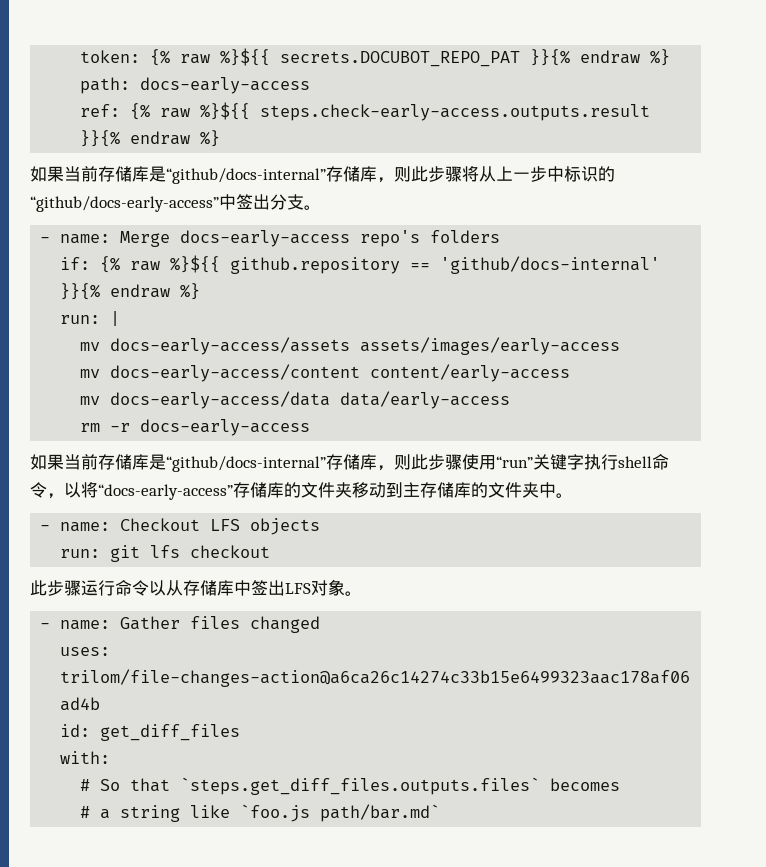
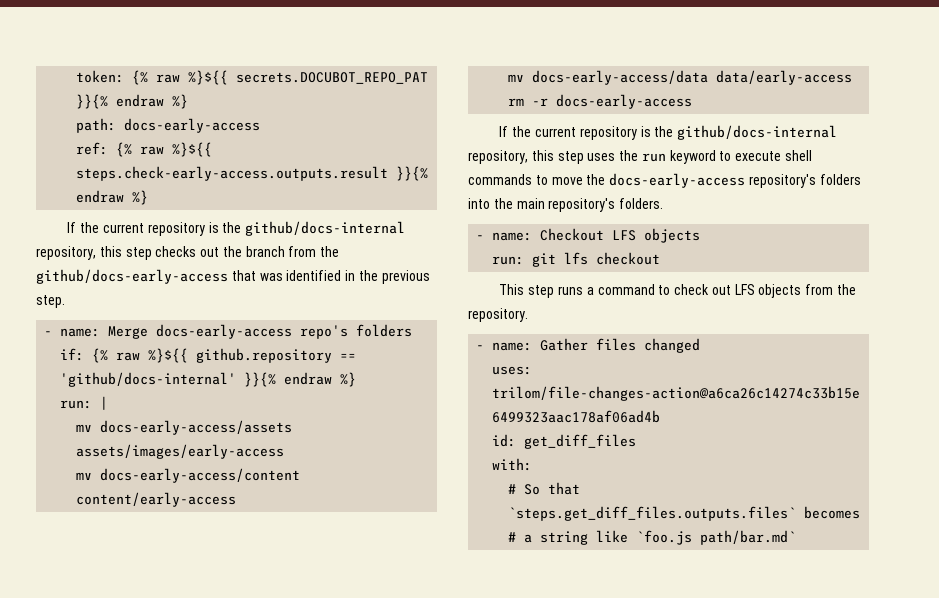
- 如果当前存储库是“github/docs-internal”存储库，则此步骤将从上一步中标识的“github/docs-early-access”中签出分支。
+ If the current repository is the github/docs-internal repository, this step checks out the branch from the github/docs-early-access that was identified in the previous step.
- 如果当前存储库是“github/docs-internal”存储库，则此步骤使用“run”关键字执行shell命令，以将“docs-early-access”存储库的文件夹移动到主存储库的文件夹中。
+ If the current repository is the github/docs-internal repository, this step uses the run keyword to execute shell commands to move the docs-early-access repository's folders into the main repository's folders.
- 此步骤运行命令以从存储库中签出LFS对象。
+ This step runs a command to check out LFS objects from the repository.

